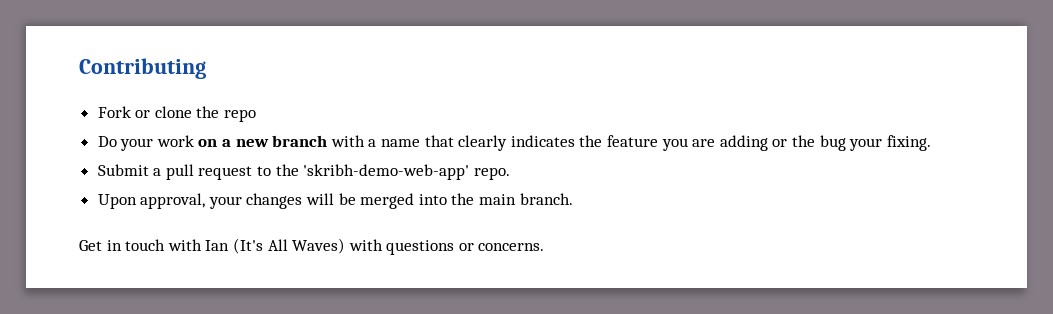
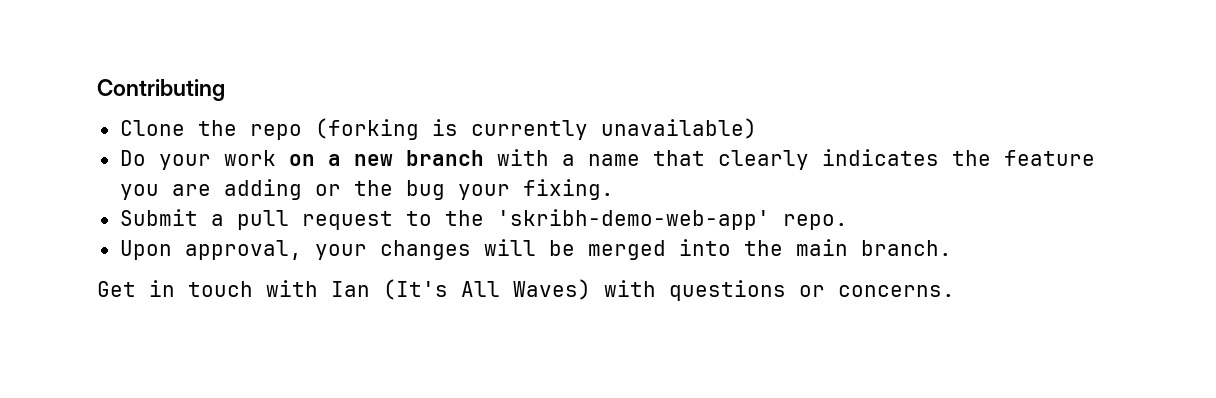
- Fork or clone the repo
+ Clone the repo (forking is currently unavailable)

